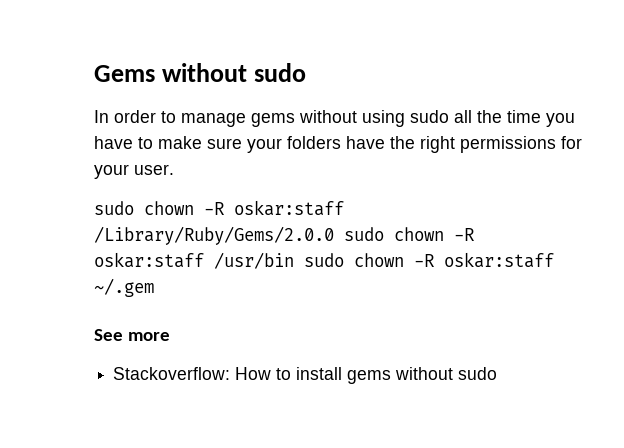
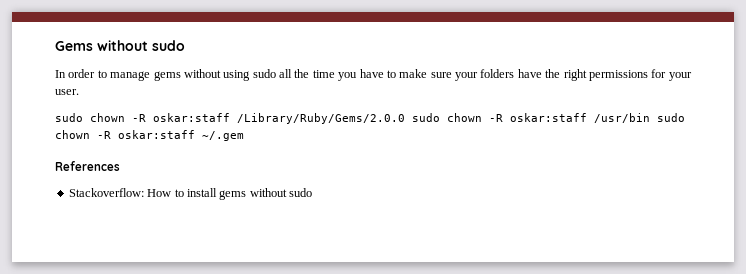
- See more
+ References

